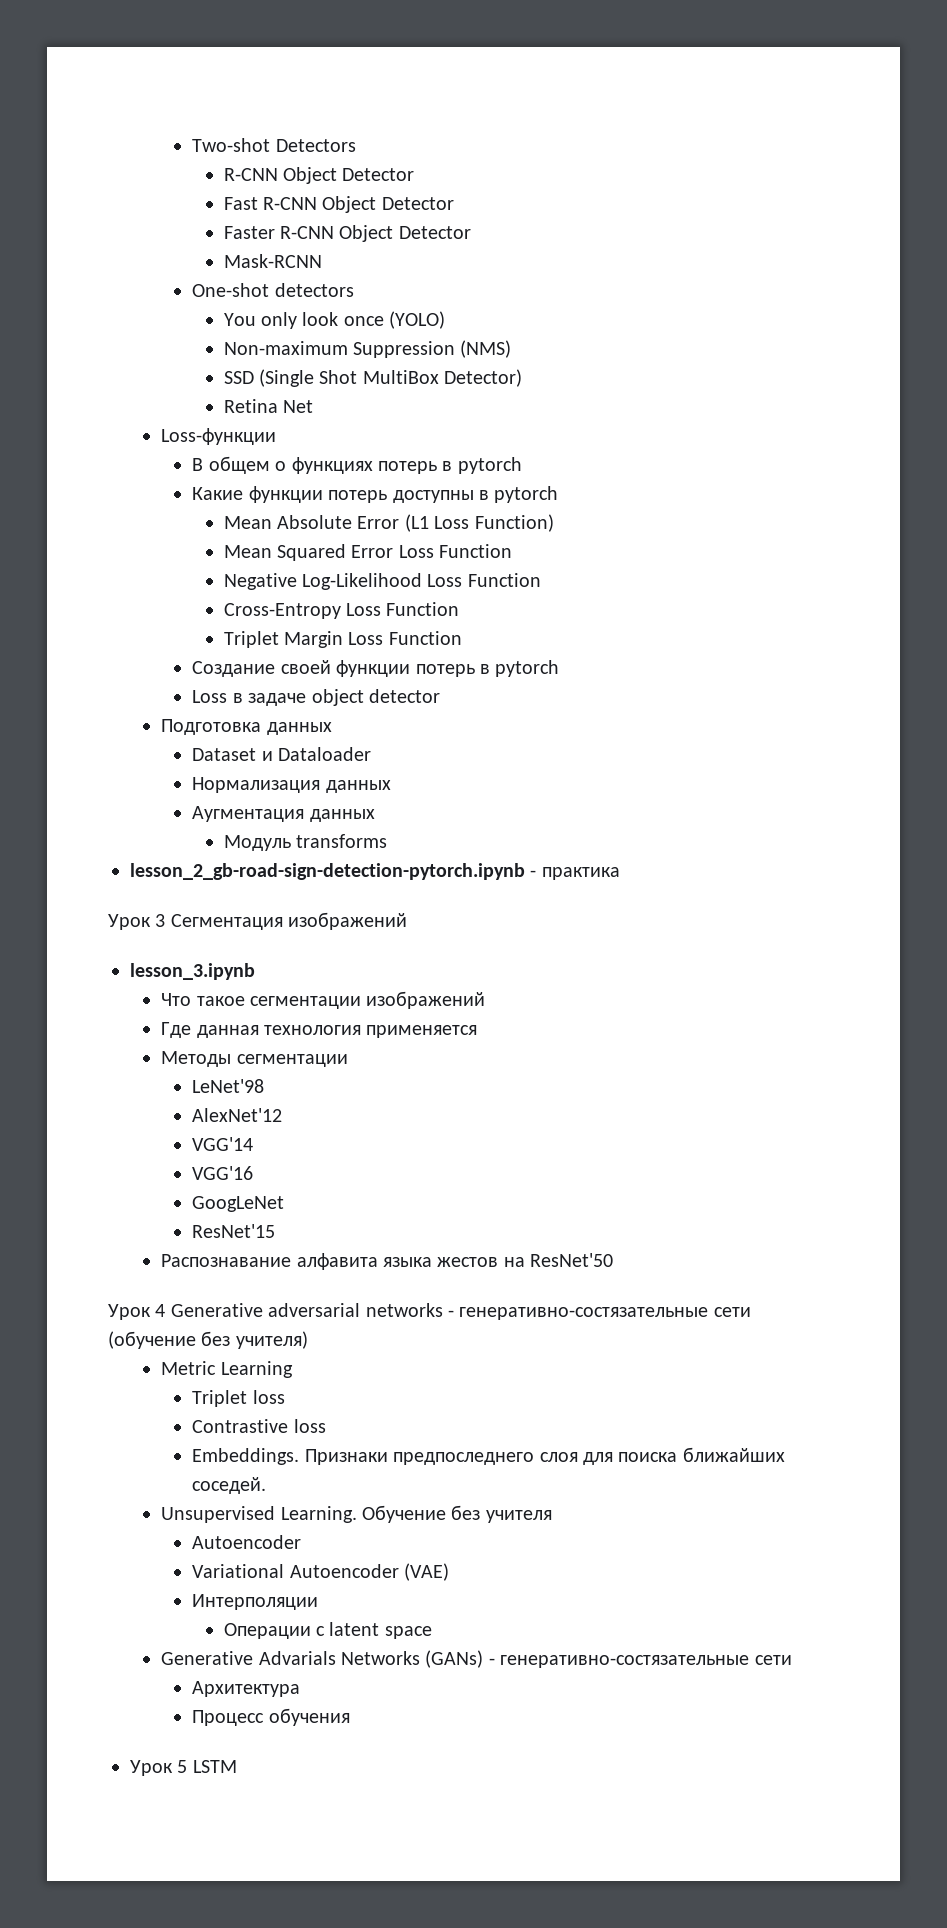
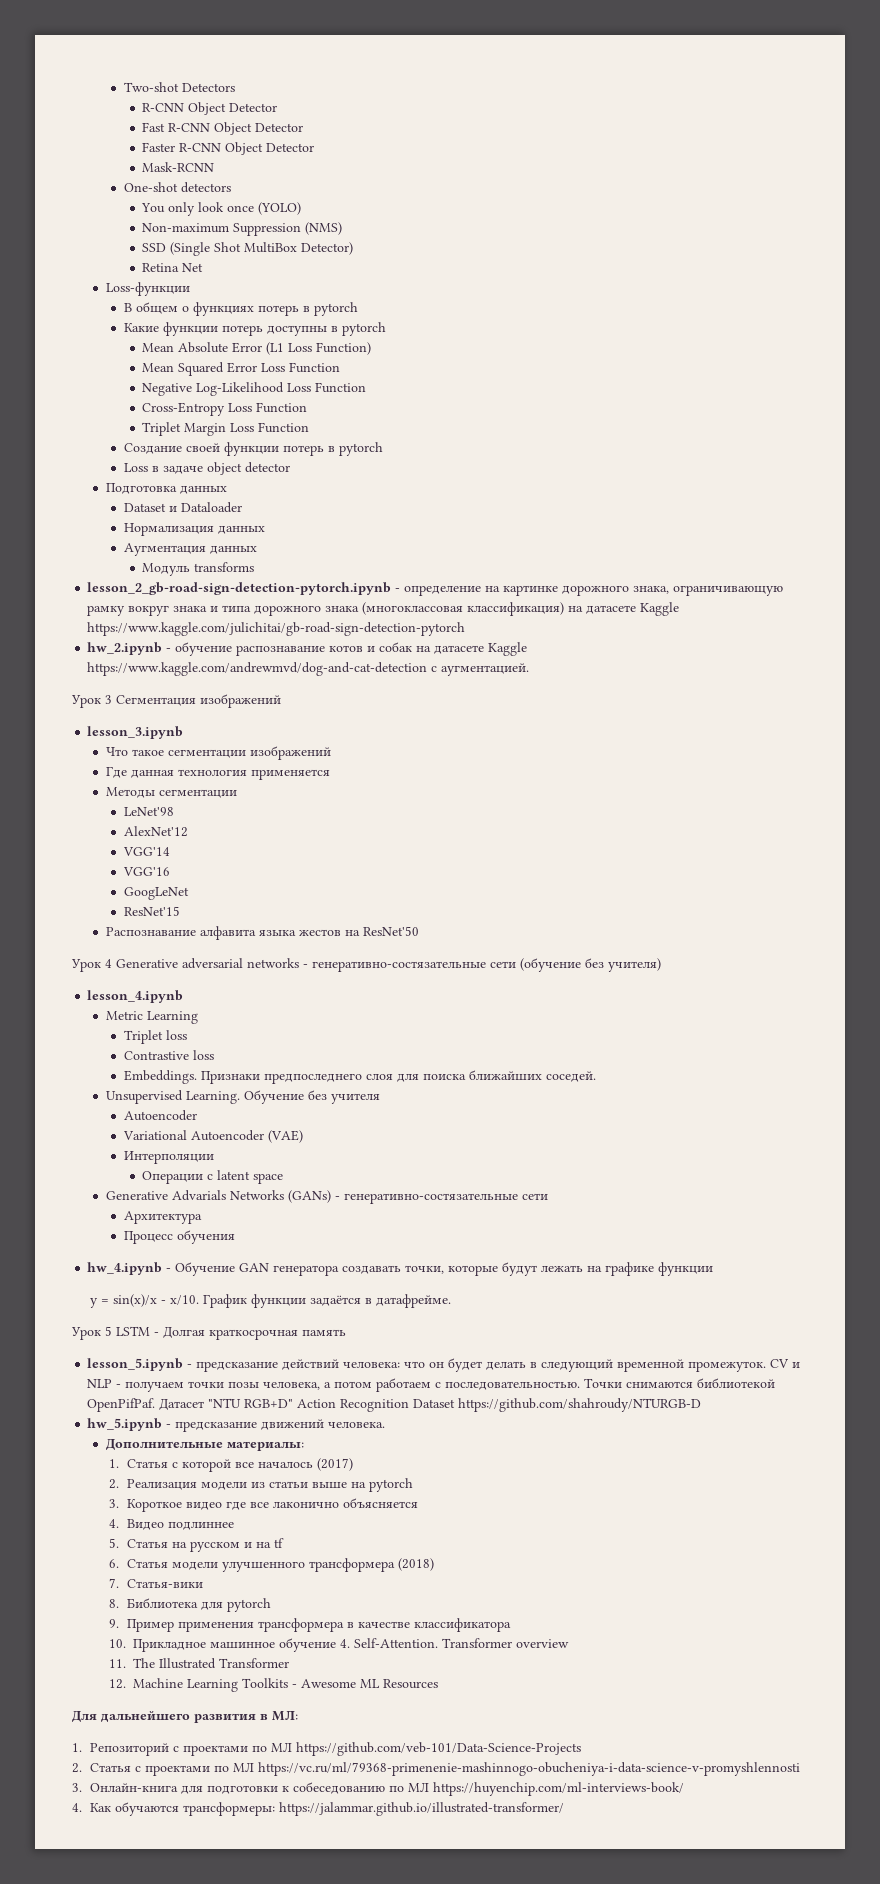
- lesson_2_gb-road-sign-detection-pytorch.ipynb - практика
+ lesson_2_gb-road-sign-detection-pytorch.ipynb - определение на картинке дорожного знака, ограничивающую рамку вокруг знака и типа дорожного знака (многоклассовая классификация) на датасете Kaggle https://www.kaggle.com/julichitai/gb-road-sign-detection-pytorch
+ hw_2.ipynb - обучение распознавание котов и собак на датасете Kaggle https://www.kaggle.com/andrewmvd/dog-and-cat-detection с аугментацией.
+ lesson_4.ipynb
- Урок 5 LSTM
+ hw_4.ipynb - Обучение GAN генератора создавать точки, которые будут лежать на графике функции
+ y = sin(x)/x - x/10. График функции задаётся в датафрейме.
+ Урок 5 LSTM - Долгая краткосрочная память
+ lesson_5.ipynb - предсказание действий человека: что он будет делать в следующий временной промежуток. CV и NLP - получаем точки позы человека, а потом работаем с последовательностью. Точки снимаются библиотекой OpenPifPaf. Датасет "NTU RGB+D" Action Recognition Dataset https://github.com/shahroudy/NTURGB-D
+ hw_5.ipynb - предсказание движений человека.
+ Дополнительные материалы:
+ 1. Статья с которой все началось (2017)
+ 2. Реализация модели из статьи выше на pytorch
+ 3. Короткое видео где все лаконично объясняется
+ 4. Видео подлиннее
+ 5. Статья на русском и на tf
+ 6. Статья модели улучшенного трансформера (2018)
+ 7. Статья-вики
+ 8. Библиотека для pytorch
+ 9. Пример применения трансформера в качестве классификатора
+ 10. Прикладное машинное обучение 4. Self-Attention. Transformer overview
+ 11. The Illustrated Transformer
+ 12. Machine Learning Toolkits - Awesome ML Resources
+ Для дальнейшего развития в МЛ:
+ 1. Репозиторий с проектами по МЛ https://github.com/veb-101/Data-Science-Projects
+ 2. Статья с проектами по МЛ https://vc.ru/ml/79368-primenenie-mashinnogo-obucheniya-i-data-science-v-promyshlennosti
+ 3. Онлайн-книга для подготовки к собеседованию по МЛ https://huyenchip.com/ml-interviews-book/
+ 4. Как обучаются трансформеры: https://jalammar.github.io/illustrated-transformer/

